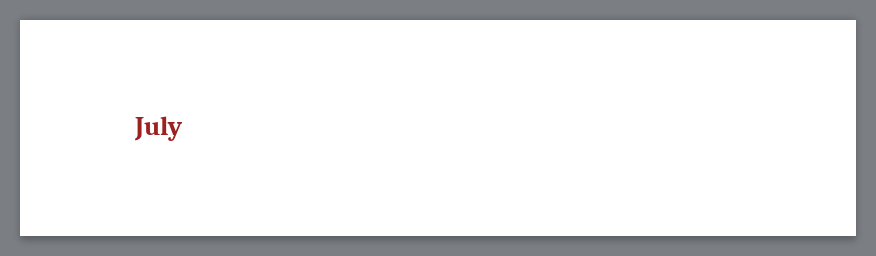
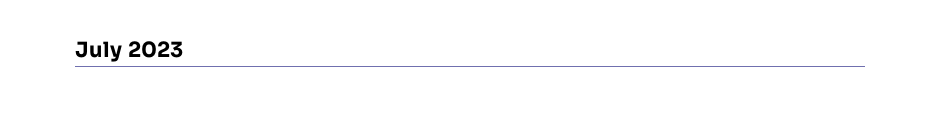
- July
+ July 2023

